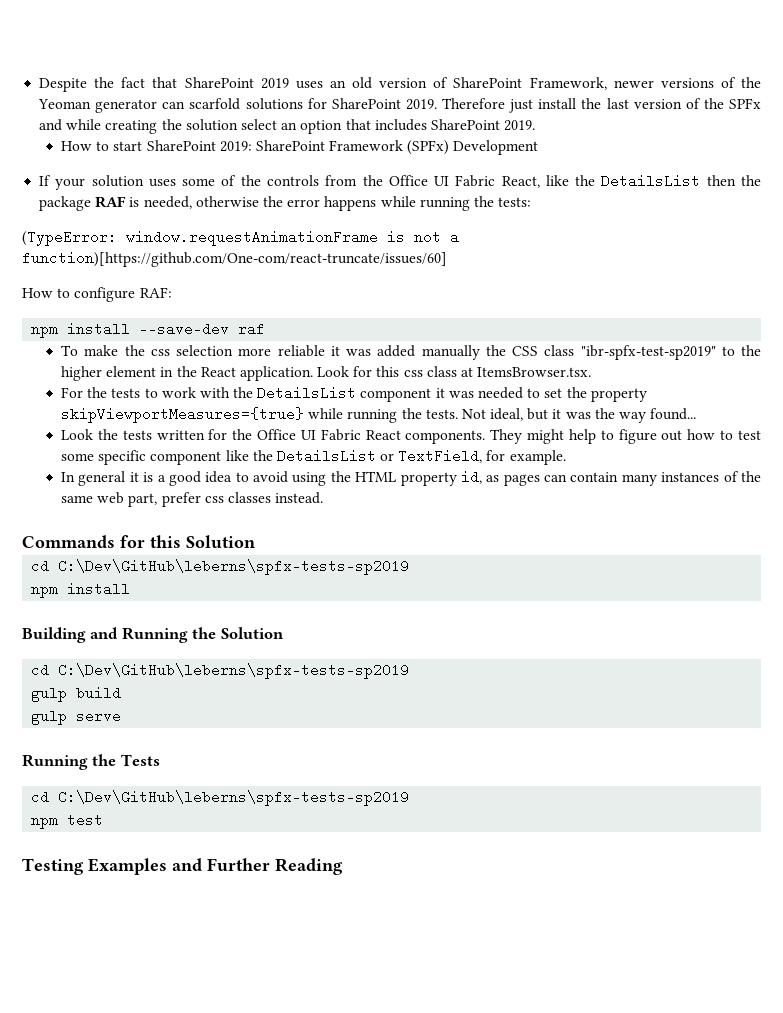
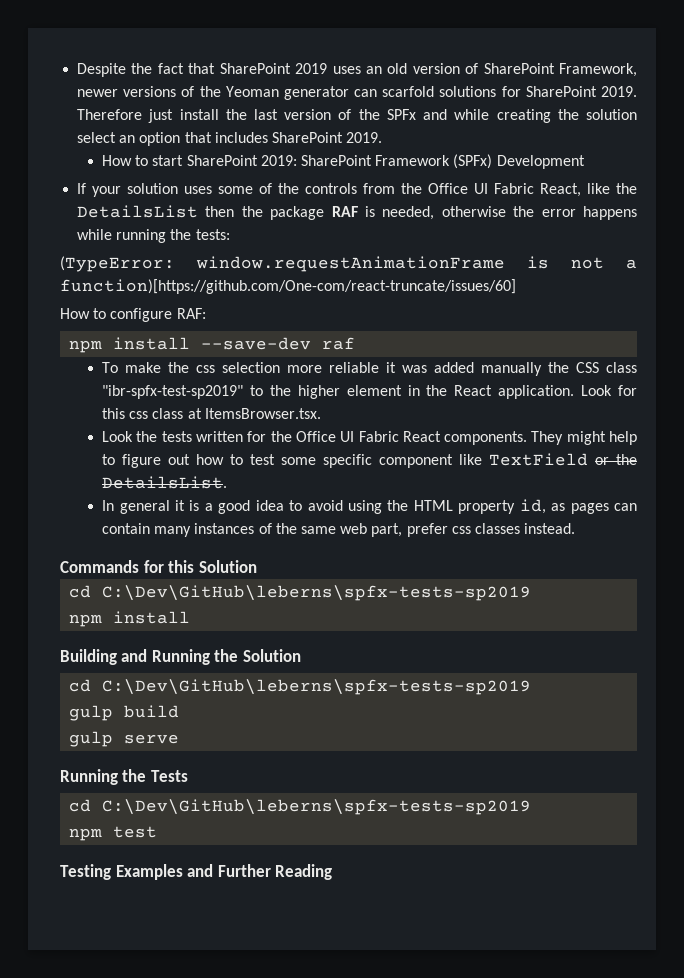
- For the tests to work with the DetailsList component it was needed to set the property skipViewportMeasures={true} while running the tests. Not ideal, but it was the way found...
- They might help to figure out how to test some specific component like the DetailsList or TextField, for example.
+ They might help to figure out how to test some specific component like TextField or the DetailsList.

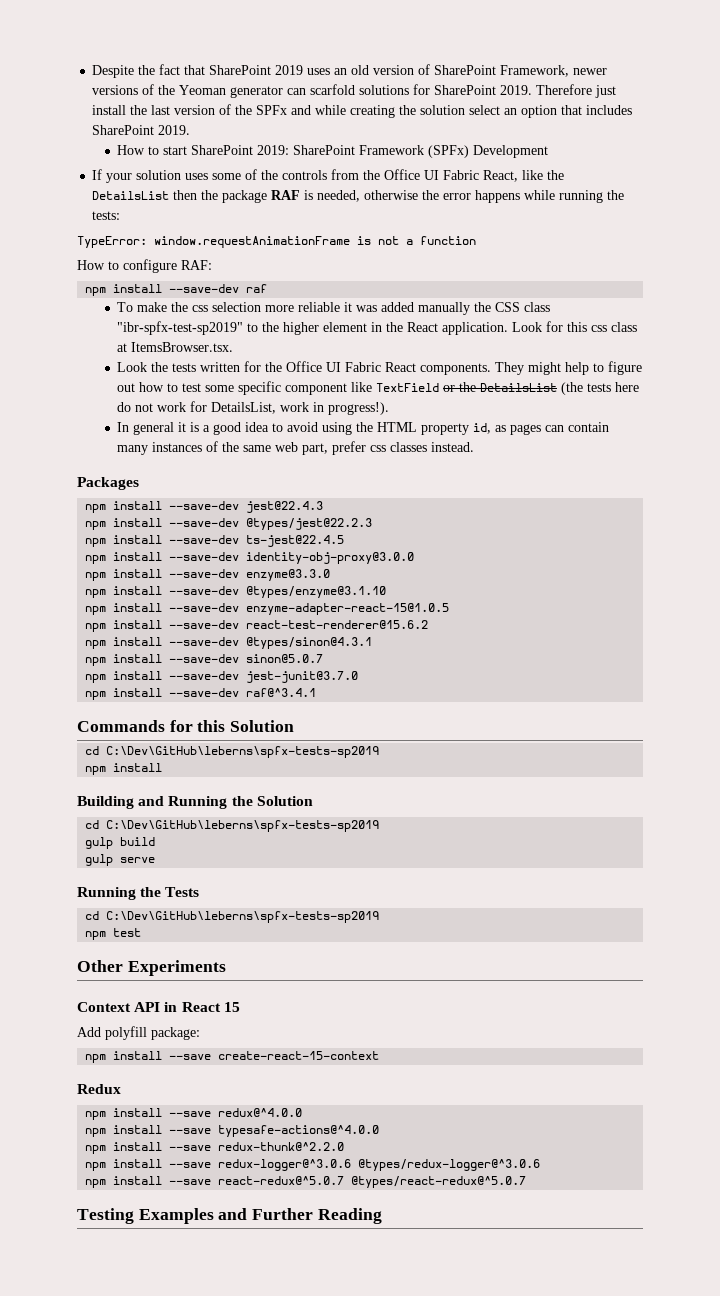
- (TypeError: window.requestAnimationFrame is not a function)[https://github.com/One-com/react-truncate/issues/60]
+ TypeError: window.requestAnimationFrame is not a function
- They might help to figure out how to test some specific component like TextField or the DetailsList.
+ They might help to figure out how to test some specific component like TextField or the DetailsList (the tests here do not work for DetailsList, work in progress!).
+ Packages
+ npm install --save-dev jest@22.4.3
+ npm install --save-dev @types/jest@22.2.3
+ npm install --save-dev ts-jest@22.4.5
+ npm install --save-dev identity-obj-proxy@3.0.0
+ npm install --save-dev enzyme@3.3.0
+ npm install --save-dev @types/enzyme@3.1.10
+ npm install --save-dev enzyme-adapter-react-15@1.0.5
+ npm install --save-dev react-test-renderer@15.6.2
+ npm install --save-dev @types/sinon@4.3.1
+ npm install --save-dev sinon@5.0.7
+ npm install --save-dev jest-junit@3.7.0
+ npm install --save-dev raf@^3.4.1
+ Other Experiments
+ Context API in React 15
+ Add polyfill package:
+ npm install --save create-react-15-context
+ Redux
+ npm install --save redux@^4.0.0
+ npm install --save typesafe-actions@^4.0.0
+ npm install --save redux-thunk@^2.2.0
+ npm install --save redux-logger@^3.0.6 @types/redux-logger@^3.0.6
+ npm install --save react-redux@^5.0.7 @types/react-redux@^5.0.7

